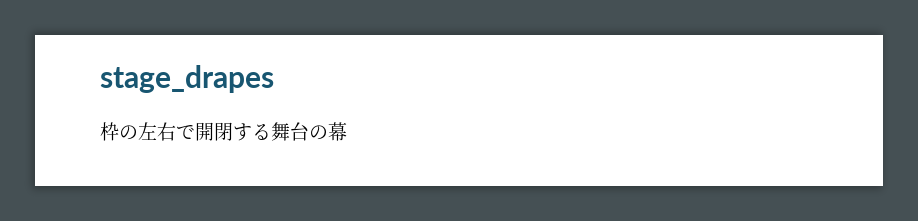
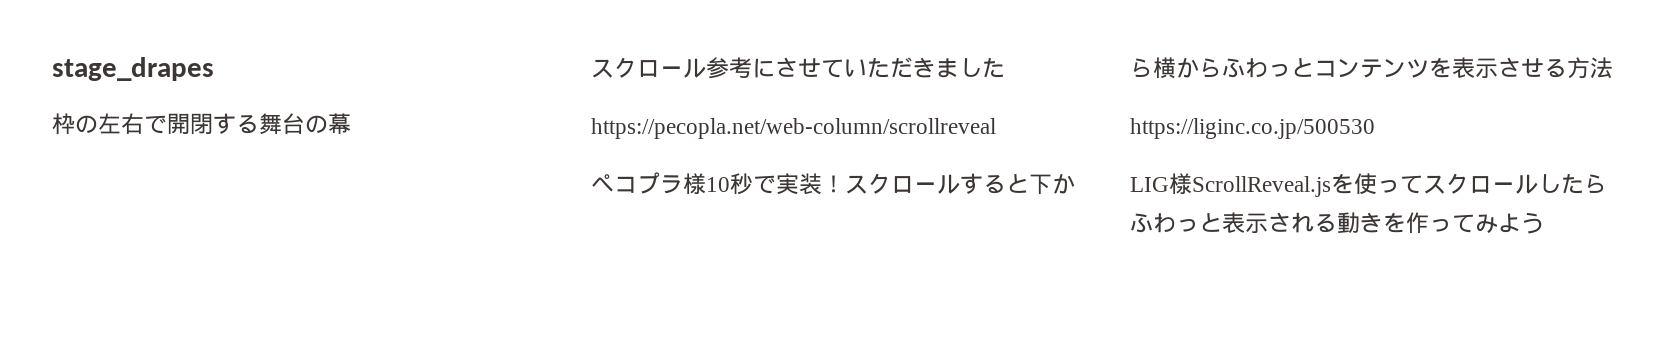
+ スクロール参考にさせていただきました
+ https://pecopla.net/web-column/scrollreveal
+ ぺコプラ様10秒で実装！スクロールすると下から横からふわっとコンテンツを表示させる方法
+ https://liginc.co.jp/500530
+ LIG様ScrollReveal.jsを使ってスクロールしたらふわっと表示される動きを作ってみよう

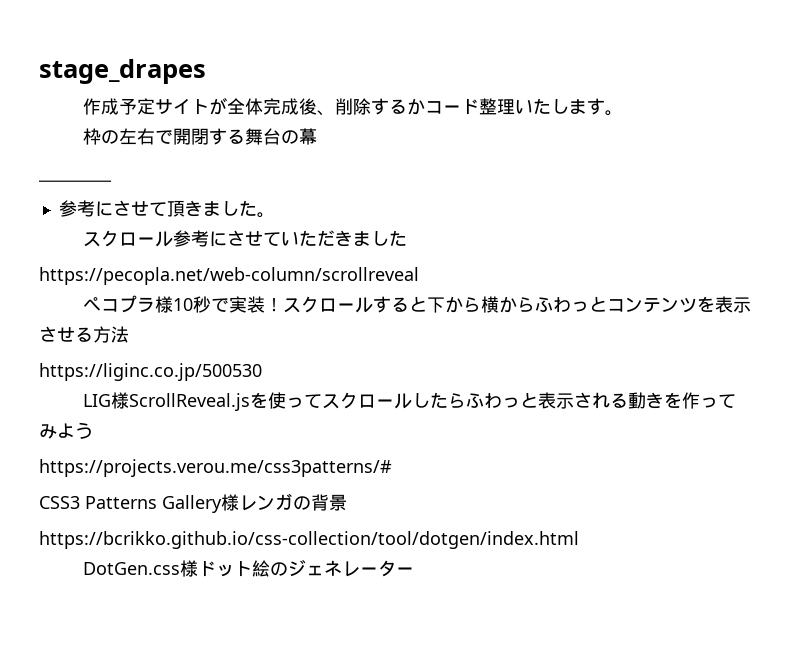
+ 作成予定サイトが全体完成後、削除するかコード整理いたします。
+ ＿＿＿＿
+ 参考にさせて頂きました。
+ https://projects.verou.me/css3patterns/#
+ CSS3 Patterns Gallery様レンガの背景
+ https://bcrikko.github.io/css-collection/tool/dotgen/index.html
+ DotGen.css様ドット絵のジェネレーター

